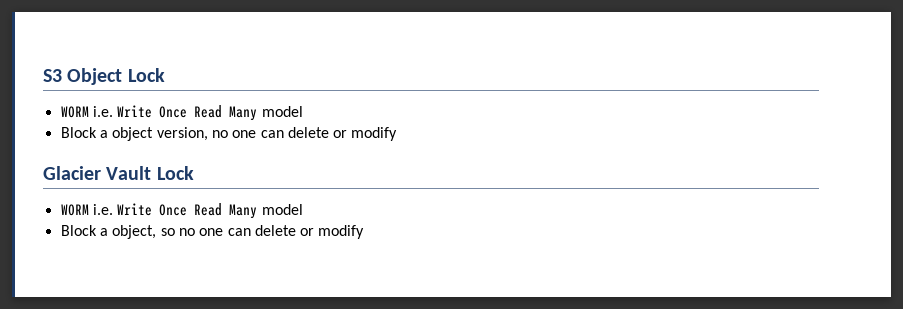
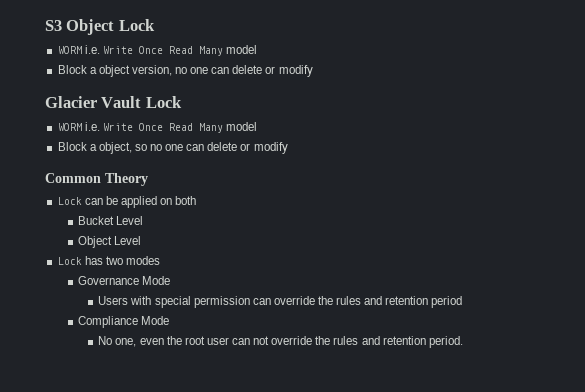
+ Common Theory
+ Lock can be applied on both
+ Bucket Level
+ Object Level
+ Lock has two modes
+ Governance Mode
+ Users with special permission can override the rules and retention period
+ Compliance Mode
+ No one, even the root user can not override the rules and retention period.

